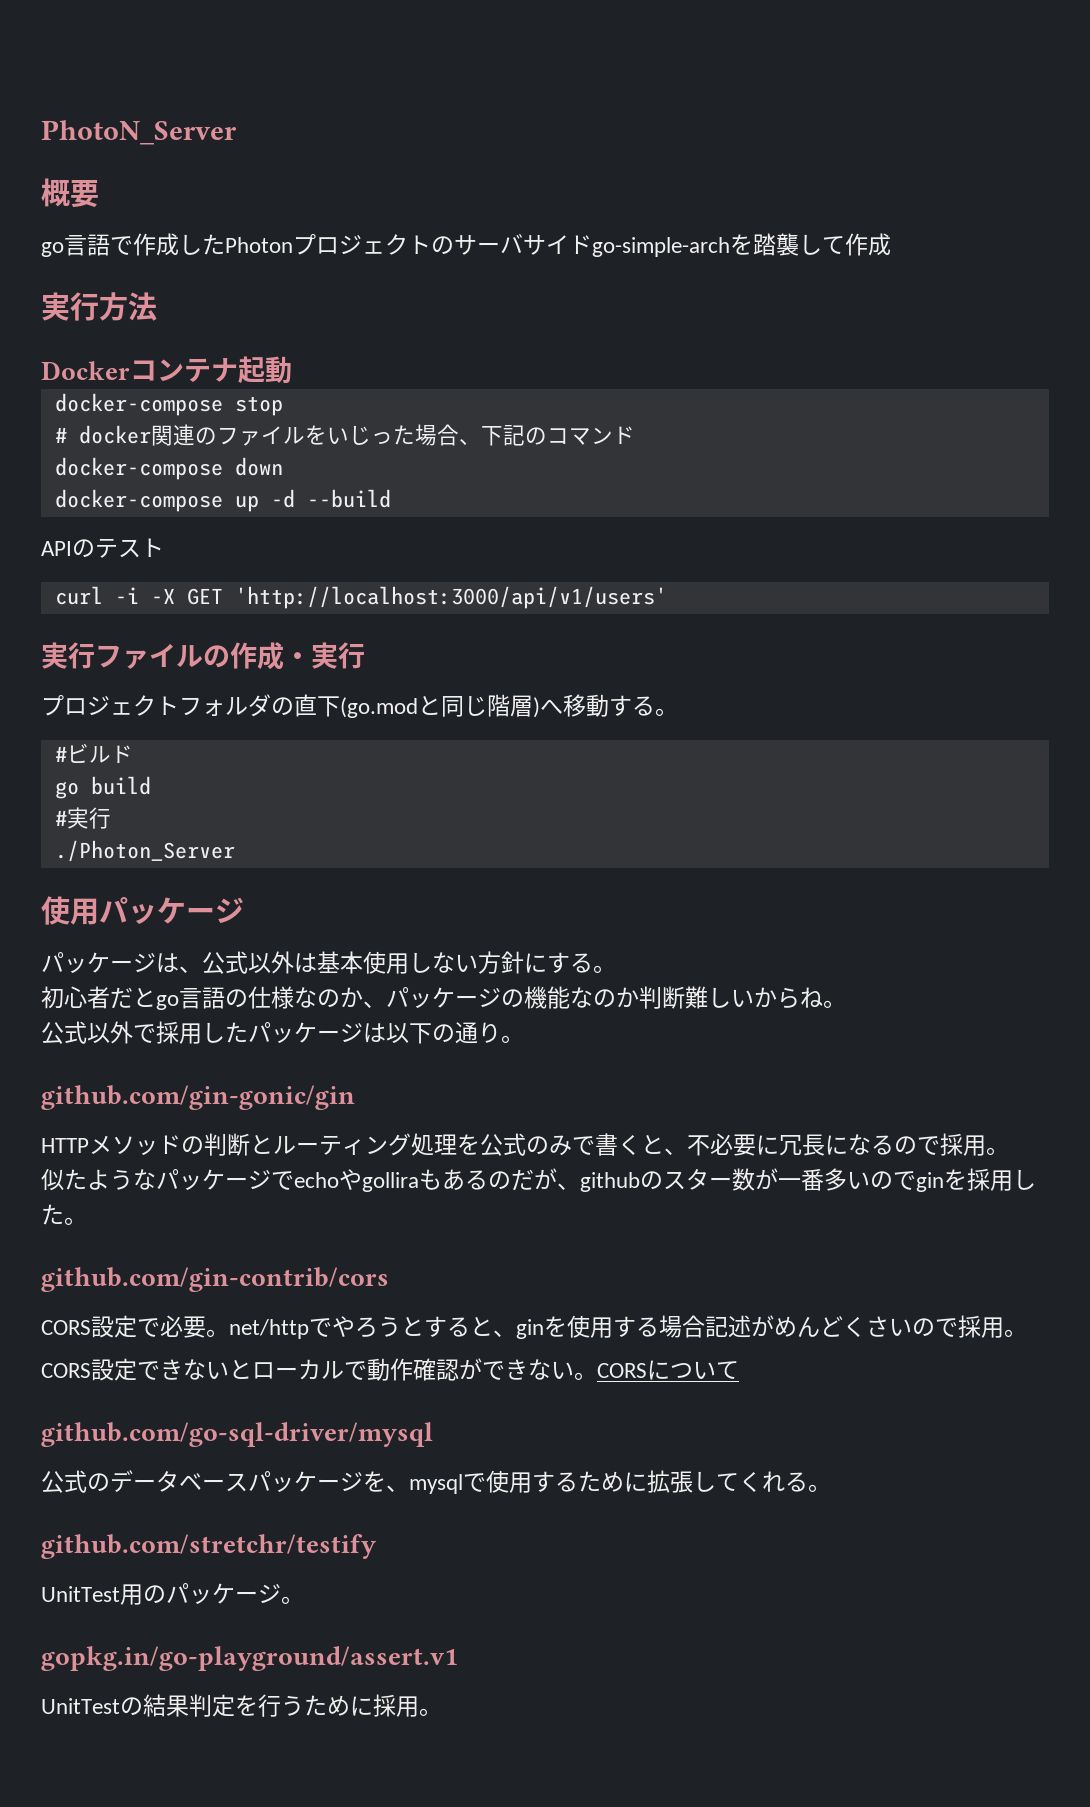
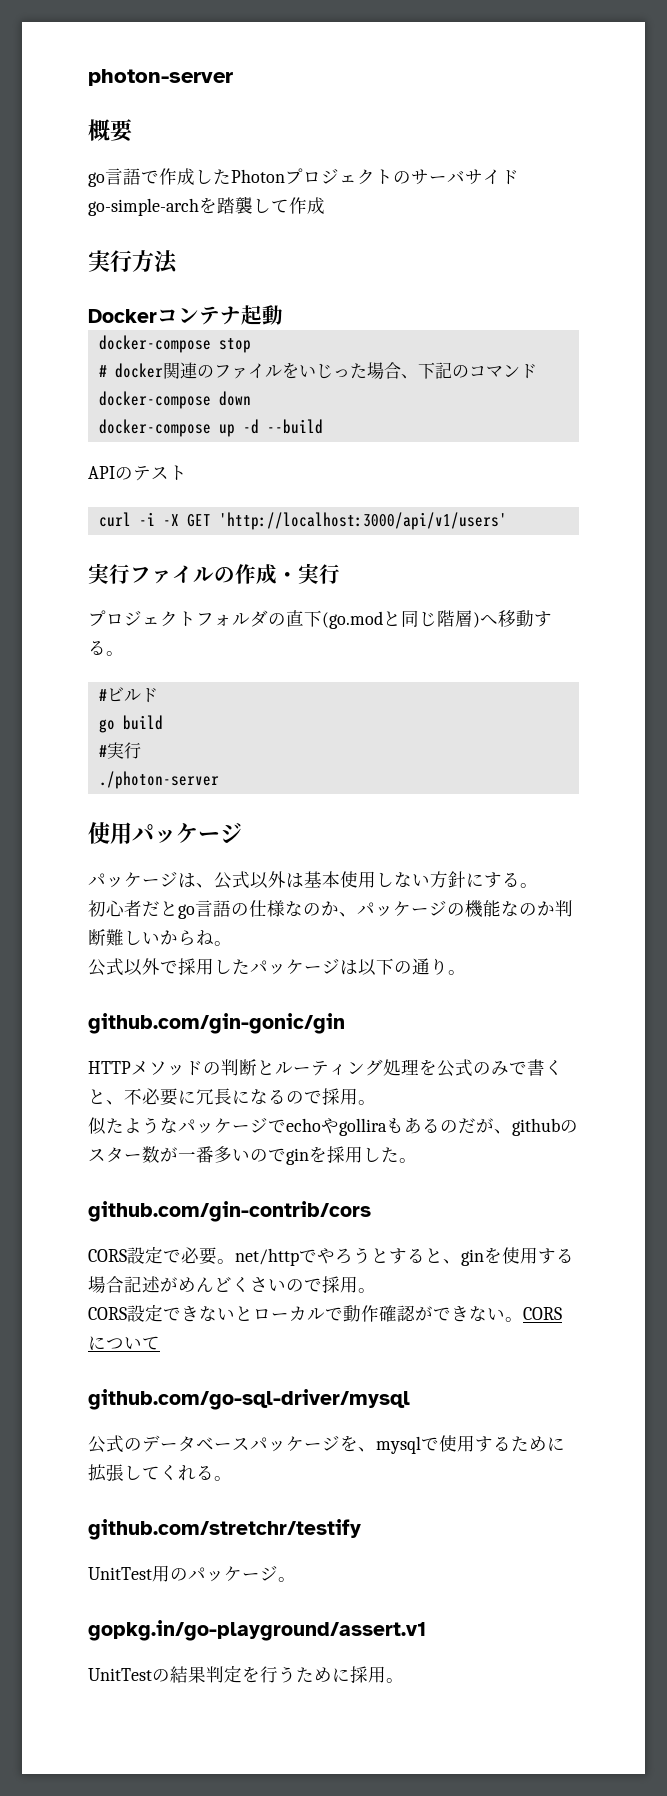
- PhotoN_Server
+ photon-server
- ./Photon_Server
+ ./photon-server

